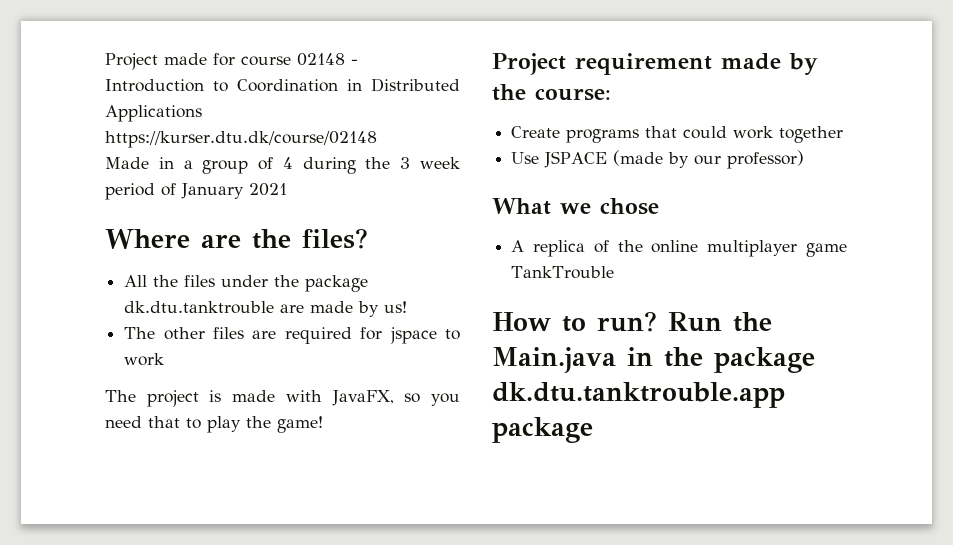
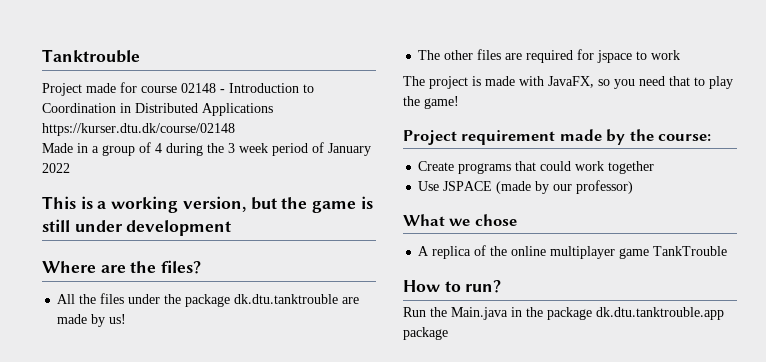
+ Tanktrouble
- Made in a group of 4 during the 3 week period of January 2021
+ Made in a group of 4 during the 3 week period of January 2022
+ This is a working version, but the game is still under development
- How to run? Run the Main.java in the package dk.dtu.tanktrouble.app package
+ How to run?
+ Run the Main.java in the package dk.dtu.tanktrouble.app package

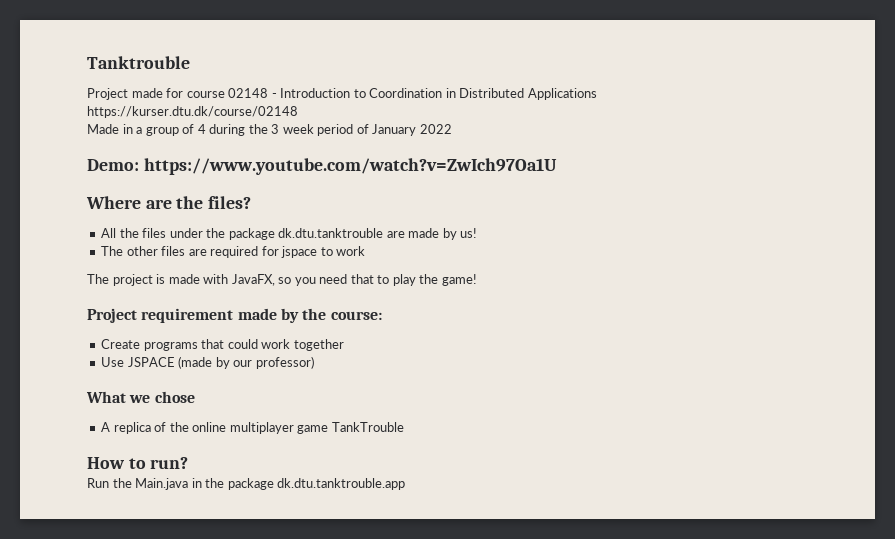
- This is a working version, but the game is still under development
+ Demo: https://www.youtube.com/watch?v=ZwIch97Oa1U
- Run the Main.java in the package dk.dtu.tanktrouble.app package
+ Run the Main.java in the package dk.dtu.tanktrouble.app

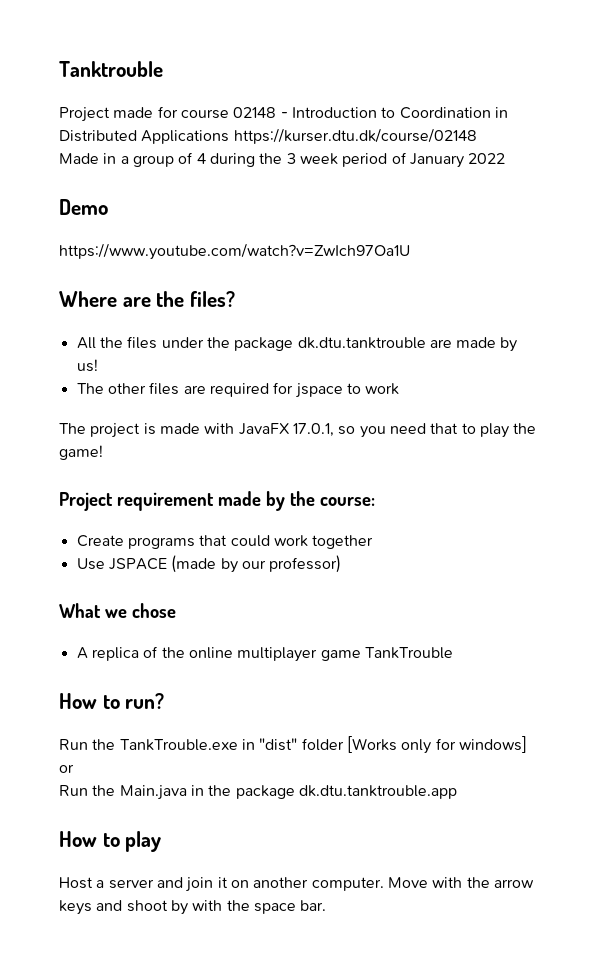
- Demo: https://www.youtube.com/watch?v=ZwIch97Oa1U
+ Demo
+ https://www.youtube.com/watch?v=ZwIch97Oa1U
- The project is made with JavaFX, so you need that to play the game!
+ The project is made with JavaFX 17.0.1, so you need that to play the game!
+ Run the TankTrouble.exe in "dist" folder [Works only for windows] or
+ How to play
+ Host a server and join it on another computer. Move with the arrow keys and shoot by with the space bar.

